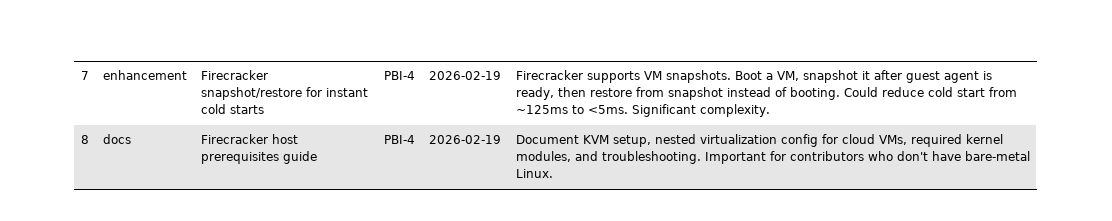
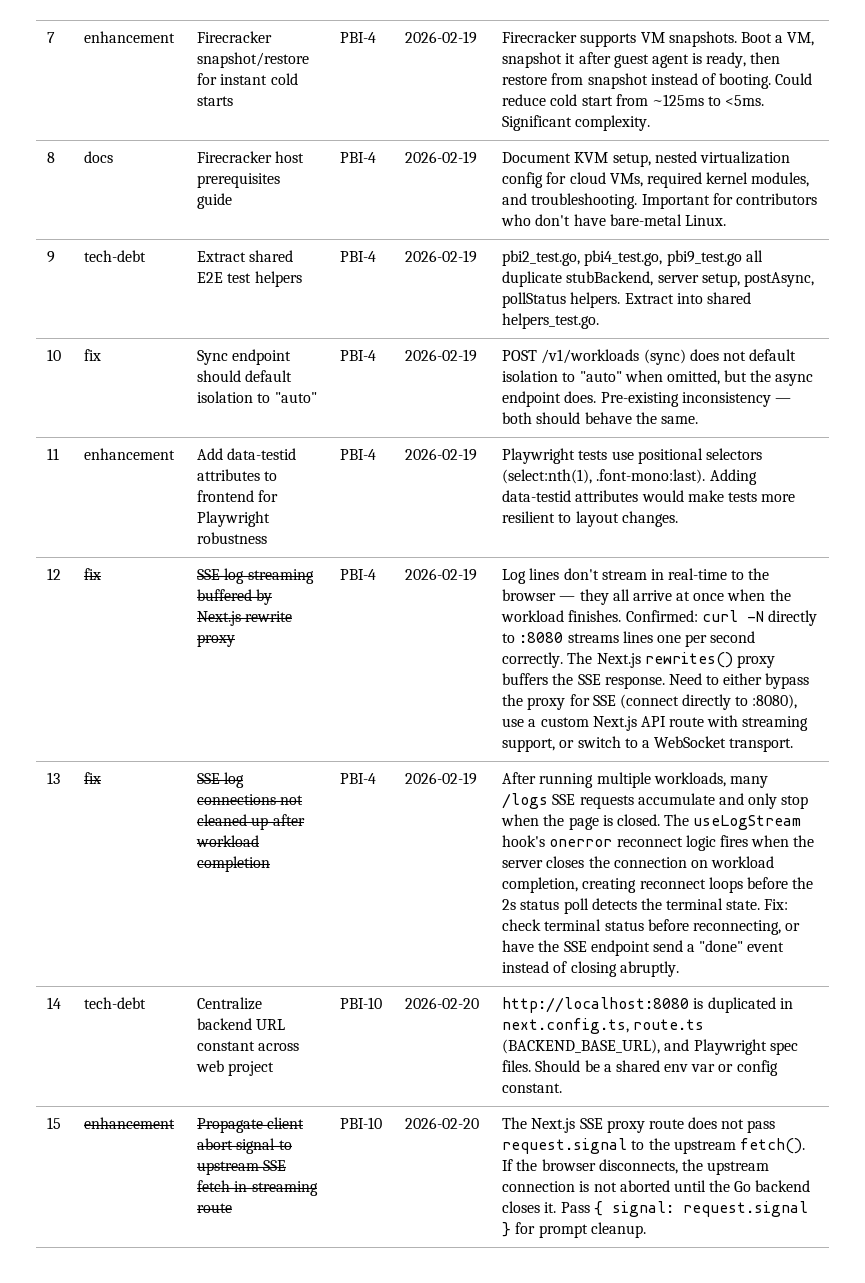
+ 9 | tech-debt | Extract shared E2E test helpers | PBI-4 | 2026-02-19 | pbi2_test.go, pbi4_test.go, pbi9_test.go all duplicate stubBackend, server setup, postAsync, pollStatus helpers. Extract into shared helpers_test.go.
+ 10 | fix | Sync endpoint should default isolation to "auto" | PBI-4 | 2026-02-19 | POST /v1/workloads (sync) does not default isolation to "auto" when omitted, but the async endpoint does. Pre-existing inconsistency — both should behave the same.
+ 11 | enhancement | Add data-testid attributes to frontend for Playwright robustness | PBI-4 | 2026-02-19 | Playwright tests use positional selectors (select:nth(1), .font-mono:last). Adding data-testid attributes would make tests more resilient to layout changes.
+ 12 | fix | SSE log streaming buffered by Next.js rewrite proxy | PBI-4 | 2026-02-19 | Log lines don't stream in real-time to the browser — they all arrive at once when the workload finishes. Confirmed: curl -N directly to :8080 streams lines one per second correctly. The Next.js rewrites() proxy buffers the SSE response. Need to either bypass the proxy for SSE (connect directly to :8080), use a custom Next.js API route with streaming support, or switch to a WebSocket transport.
+ 13 | fix | SSE log connections not cleaned up after workload completion | PBI-4 | 2026-02-19 | After running multiple workloads, many /logs SSE requests accumulate and only stop when the page is closed. The useLogStream hook's onerror reconnect logic fires when the server closes the connection on workload completion, creating reconnect loops before the 2s status poll detects the terminal state. Fix: check terminal status before reconnecting, or have the SSE endpoint send a "done" event instead of closing abruptly.
+ 14 | tech-debt | Centralize backend URL constant across web project | PBI-10 | 2026-02-20 | http://localhost:8080 is duplicated in next.config.ts, route.ts (BACKEND_BASE_URL), and Playwright spec files. Should be a shared env var or config constant.
+ 15 | enhancement | Propagate client abort signal to upstream SSE fetch in streaming route | PBI-10 | 2026-02-20 | The Next.js SSE proxy route does not pass request.signal to the upstream fetch(). If the browser disconnects, the upstream connection is not aborted until the Go backend closes it. Pass { signal: request.signal } for prompt cleanup.

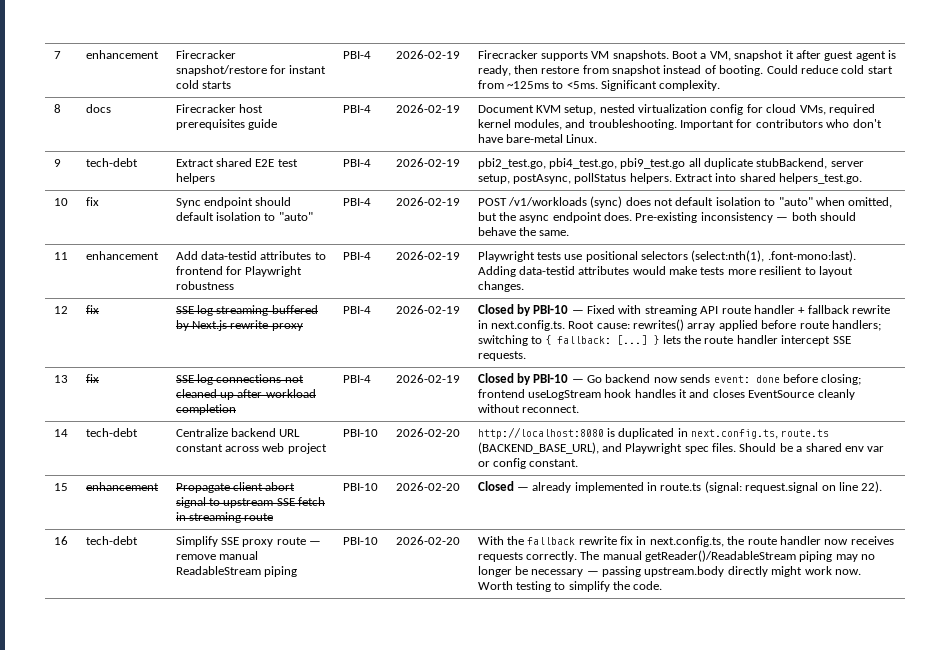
- Log lines don't stream in real-time to the browser — they all arrive at once when the workload finishes. Confirmed: curl -N directly to :8080 streams lines one per second correctly. The Next.js rewrites() proxy buffers the SSE response. Need to either bypass the proxy for SSE (connect directly to :8080), use a custom Next.js API route with streaming support, or switch to a WebSocket transport.
+ Closed by PBI-10 — Fixed with streaming API route handler + fallback rewrite in next.config.ts. Root cause: rewrites() array applied before route handlers; switching to { fallback: [...] } lets the route handler intercept SSE requests.
- After running multiple workloads, many /logs SSE requests accumulate and only stop when the page is closed. The useLogStream hook's onerror reconnect logic fires when the server closes the connection on workload completion, creating reconnect loops before the 2s status poll detects the terminal state. Fix: check terminal status before reconnecting, or have the SSE endpoint send a "done" event instead of closing abruptly.
+ Closed by PBI-10 — Go backend now sends event: done before closing; frontend useLogStream hook handles it and closes EventSource cleanly without reconnect.
- The Next.js SSE proxy route does not pass request.signal to the upstream fetch(). If the browser disconnects, the upstream connection is not aborted until the Go backend closes it. Pass { signal: request.signal } for prompt cleanup.
+ Closed — already implemented in route.ts (signal: request.signal on line 22).
+ 16 | tech-debt | Simplify SSE proxy route — remove manual ReadableStream piping | PBI-10 | 2026-02-20 | With the fallback rewrite fix in next.config.ts, the route handler now receives requests correctly. The manual getReader()/ReadableStream piping may no longer be necessary — passing upstream.body directly might work now. Worth testing to simplify the code.

